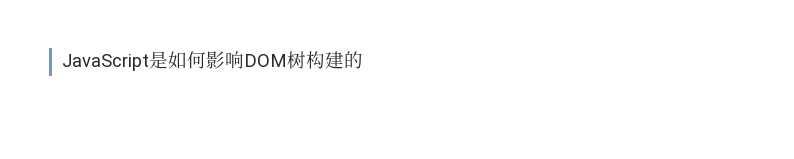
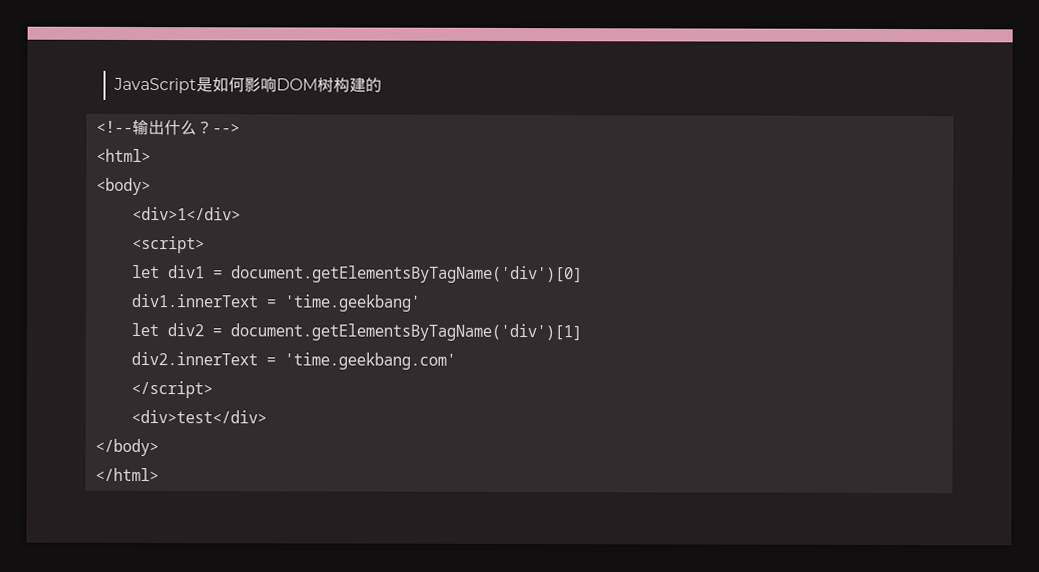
+ <!--输出什么？-->
+ <html>
+ <body>
+ <div>1</div>
+ <script>
+ let div1 = document.getElementsByTagName('div')[0]
+ div1.innerText = 'time.geekbang'
+ let div2 = document.getElementsByTagName('div')[1]
+ div2.innerText = 'time.geekbang.com'
+ </script>
+ <div>test</div>
+ </body>
+ </html>

